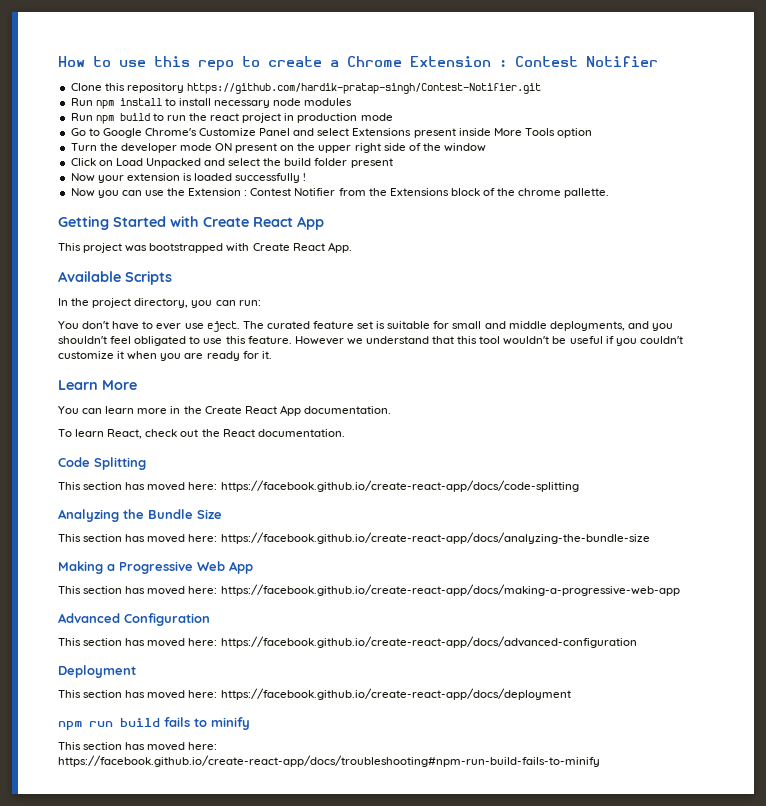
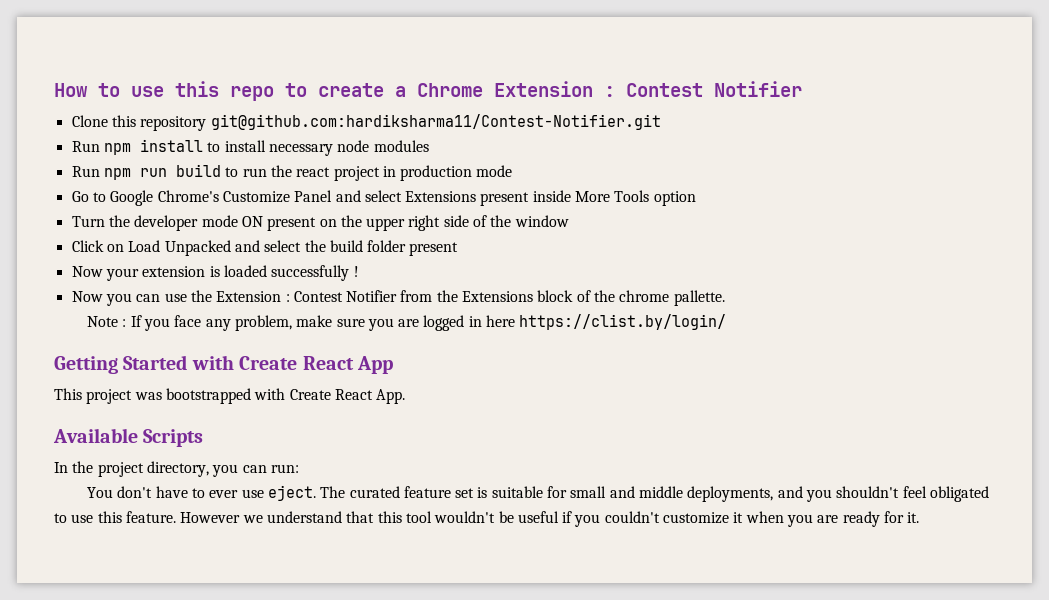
- Clone this repository https://github.com/hardik-pratap-singh/Contest-Notifier.git
+ Clone this repository git@github.com:hardiksharma11/Contest-Notifier.git
- Run npm build to run the react project in production mode
+ Run npm run build to run the react project in production mode
+ Note : If you face any problem, make sure you are logged in here https://clist.by/login/
- Learn More
- You can learn more in the Create React App documentation.
- To learn React, check out the React documentation.
- Code Splitting
- This section has moved here: https://facebook.github.io/create-react-app/docs/code-splitting
- Analyzing the Bundle Size
- This section has moved here: https://facebook.github.io/create-react-app/docs/analyzing-the-bundle-size
- Making a Progressive Web App
- This section has moved here: https://facebook.github.io/create-react-app/docs/making-a-progressive-web-app
- Advanced Configuration
- This section has moved here: https://facebook.github.io/create-react-app/docs/advanced-configuration
- Deployment
- This section has moved here: https://facebook.github.io/create-react-app/docs/deployment
- npm run build fails to minify
- This section has moved here: https://facebook.github.io/create-react-app/docs/troubleshooting#npm-run-build-fails-to-minify

